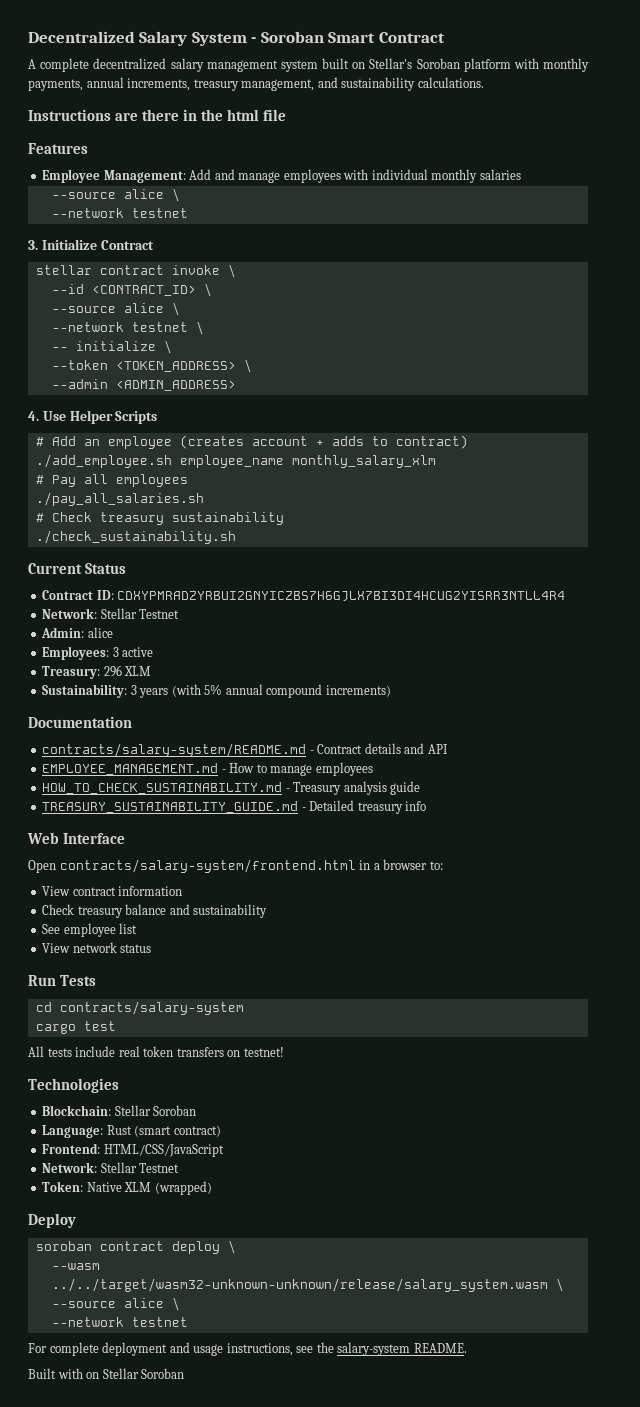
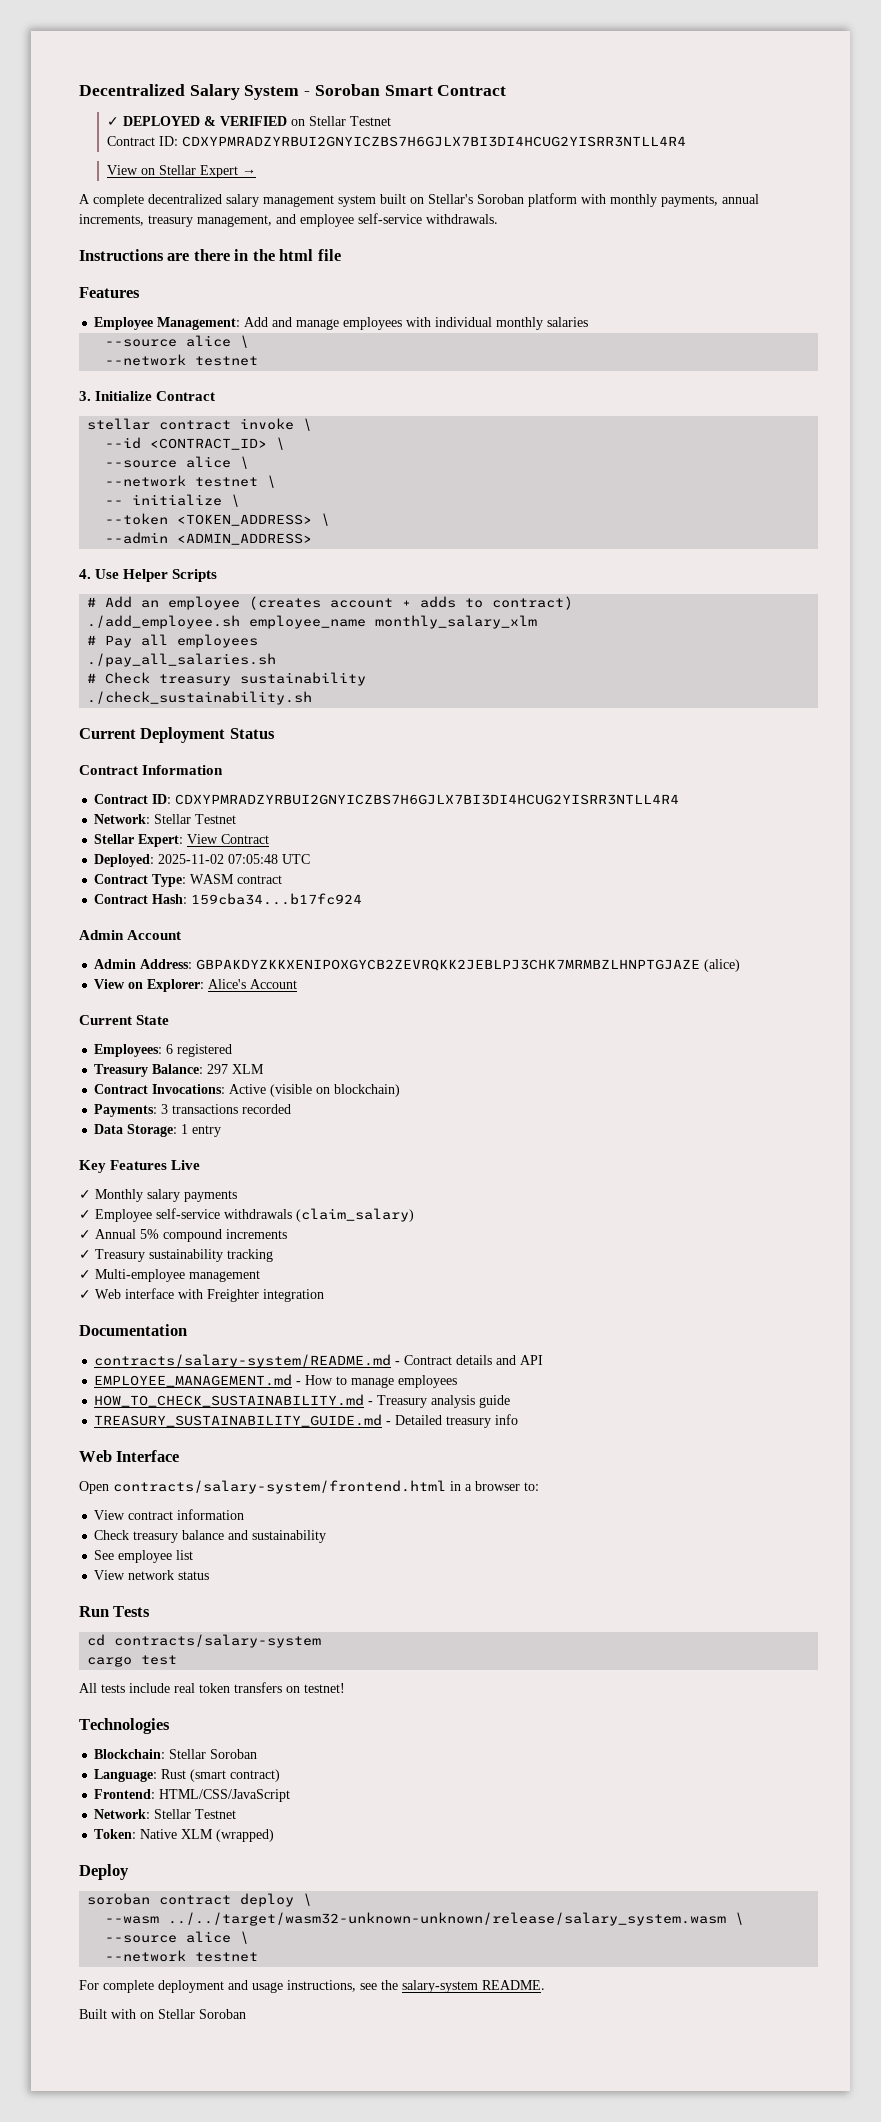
+ ✓ DEPLOYED & VERIFIED on Stellar Testnet
+ Contract ID: CDXYPMRADZYRBUI2GNYICZBS7H6GJLX7BI3DI4HCUG2YISRR3NTLL4R4
+ View on Stellar Expert →
- A complete decentralized salary management system built on Stellar's Soroban platform with monthly payments, annual increments, treasury management, and sustainability calculations.
+ A complete decentralized salary management system built on Stellar's Soroban platform with monthly payments, annual increments, treasury management, and employee self-service withdrawals.
- Current Status
+ Current Deployment Status
+ Contract Information
- Admin: alice
- Employees: 3 active
- Treasury: 296 XLM
- Sustainability: 3 years (with 5% annual compound increments)
+ Stellar Expert: View Contract
+ Deployed: 2025-11-02 07:05:48 UTC
+ Contract Type: WASM contract
+ Contract Hash: 159cba34...b17fc924
+ Admin Account
+ Admin Address: GBPAKDYZKKXENIPOXGYCB2ZEVRQKK2JEBLPJ3CHK7MRMBZLHNPTGJAZE (alice)
+ View on Explorer: Alice's Account
+ Current State
+ Employees: 6 registered
+ Treasury Balance: 297 XLM
+ Contract Invocations: Active (visible on blockchain)
+ Payments: 3 transactions recorded
+ Data Storage: 1 entry
+ Key Features Live
+ ✓ Monthly salary payments
+ ✓ Employee self-service withdrawals (claim_salary)
+ ✓ Annual 5% compound increments
+ ✓ Treasury sustainability tracking
+ ✓ Multi-employee management
+ ✓ Web interface with Freighter integration

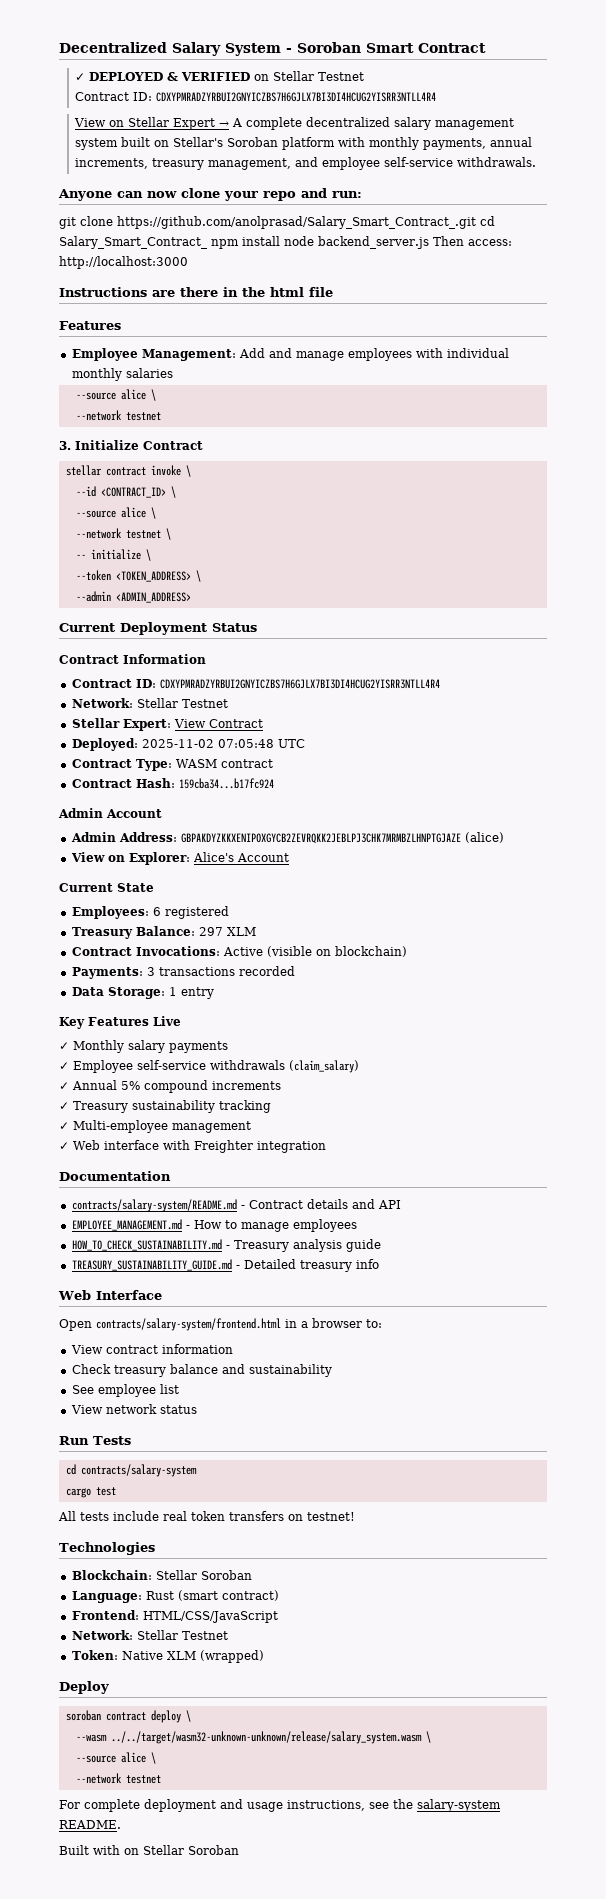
- View on Stellar Expert →
- A complete decentralized salary management system built on Stellar's Soroban platform with monthly payments, annual increments, treasury management, and employee self-service withdrawals.
+ View on Stellar Expert → A complete decentralized salary management system built on Stellar's Soroban platform with monthly payments, annual increments, treasury management, and employee self-service withdrawals.
+ Anyone can now clone your repo and run:
+ git clone https://github.com/anolprasad/Salary_Smart_Contract_.git cd Salary_Smart_Contract_ npm install node backend_server.js Then access: http://localhost:3000
- 4. Use Helper Scripts
- # Add an employee (creates account + adds to contract)
- ./add_employee.sh employee_name monthly_salary_xlm
- # Pay all employees
- ./pay_all_salaries.sh
- # Check treasury sustainability
- ./check_sustainability.sh

